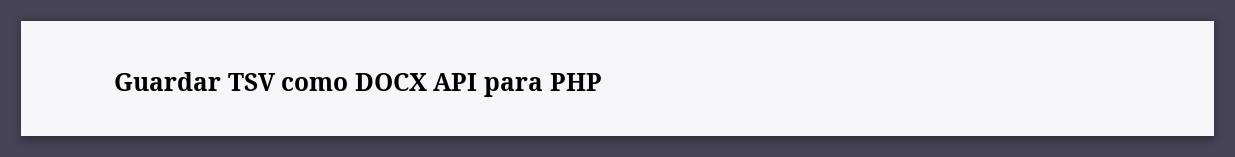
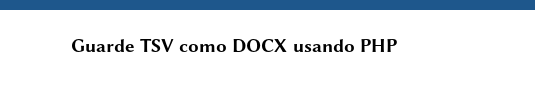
- Guardar TSV como DOCX API para PHP
+ Guarde TSV como DOCX usando PHP

